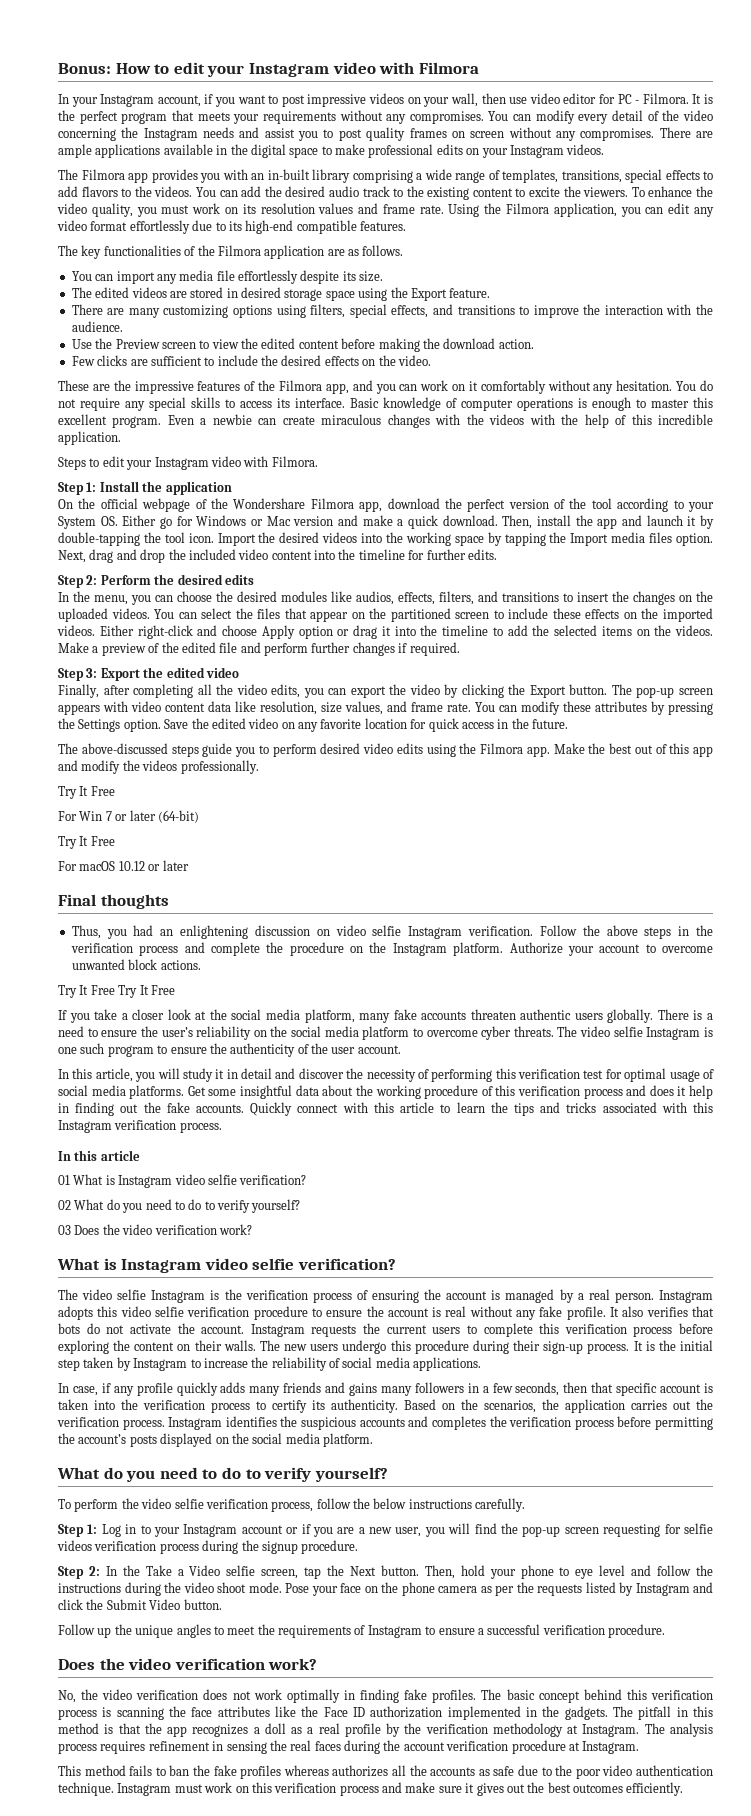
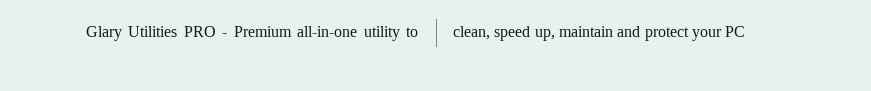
- Bonus: How to edit your Instagram video with Filmora
- In your Instagram account, if you want to post impressive videos on your wall, then use video editor for PC - Filmora. It is the perfect program that meets your requirements without any compromises. You can modify every detail of the video concerning the Instagram needs and assist you to post quality frames on screen without any compromises. There are ample applications available in the digital space to make professional edits on your Instagram videos.
- The Filmora app provides you with an in-built library comprising a wide range of templates, transitions, special effects to add flavors to the videos. You can add the desired audio track to the existing content to excite the viewers. To enhance the video quality, you must work on its resolution values and frame rate. Using the Filmora application, you can edit any video format effortlessly due to its high-end compatible features.
- The key functionalities of the Filmora application are as follows.
- You can import any media file effortlessly despite its size.
- The edited videos are stored in desired storage space using the Export feature.
- There are many customizing options using filters, special effects, and transitions to improve the interaction with the audience.
- Use the Preview screen to view the edited content before making the download action.
- Few clicks are sufficient to include the desired effects on the video.
- These are the impressive features of the Filmora app, and you can work on it comfortably without any hesitation. You do not require any special skills to access its interface. Basic knowledge of computer operations is enough to master this excellent program. Even a newbie can create miraculous changes with the videos with the help of this incredible application.
- Steps to edit your Instagram video with Filmora.
- Step 1: Install the application
- On the official webpage of the Wondershare Filmora app, download the perfect version of the tool according to your System OS. Either go for Windows or Mac version and make a quick download. Then, install the app and launch it by double-tapping the tool icon. Import the desired videos into the working space by tapping the Import media files option. Next, drag and drop the included video content into the timeline for further edits.
- Step 2: Perform the desired edits
- In the menu, you can choose the desired modules like audios, effects, filters, and transitions to insert the changes on the uploaded videos. You can select the files that appear on the partitioned screen to include these effects on the imported videos. Either right-click and choose Apply option or drag it into the timeline to add the selected items on the videos. Make a preview of the edited file and perform further changes if required.
- Step 3: Export the edited video
- Finally, after completing all the video edits, you can export the video by clicking the Export button. The pop-up screen appears with video content data like resolution, size values, and frame rate. You can modify these attributes by pressing the Settings option. Save the edited video on any favorite location for quick access in the future.
- The above-discussed steps guide you to perform desired video edits using the Filmora app. Make the best out of this app and modify the videos professionally.
- Try It Free
- For Win 7 or later (64-bit)
- Try It Free
- For macOS 10.12 or later
- Final thoughts
- Thus, you had an enlightening discussion on video selfie Instagram verification. Follow the above steps in the verification process and complete the procedure on the Instagram platform. Authorize your account to overcome unwanted block actions.
- Try It Free Try It Free
- If you take a closer look at the social media platform, many fake accounts threaten authentic users globally. There is a need to ensure the user’s reliability on the social media platform to overcome cyber threats. The video selfie Instagram is one such program to ensure the authenticity of the user account.
- In this article, you will study it in detail and discover the necessity of performing this verification test for optimal usage of social media platforms. Get some insightful data about the working procedure of this verification process and does it help in finding out the fake accounts. Quickly connect with this article to learn the tips and tricks associated with this Instagram verification process.
- In this article
- 01 What is Instagram video selfie verification?
- 02 What do you need to do to verify yourself?
- 03 Does the video verification work?
- What is Instagram video selfie verification?
- The video selfie Instagram is the verification process of ensuring the account is managed by a real person. Instagram adopts this video selfie verification procedure to ensure the account is real without any fake profile. It also verifies that bots do not activate the account. Instagram requests the current users to complete this verification process before exploring the content on their walls. The new users undergo this procedure during their sign-up process. It is the initial step taken by Instagram to increase the reliability of social media applications.
- In case, if any profile quickly adds many friends and gains many followers in a few seconds, then that specific account is taken into the verification process to certify its authenticity. Based on the scenarios, the application carries out the verification process. Instagram identifies the suspicious accounts and completes the verification process before permitting the account’s posts displayed on the social media platform.
- What do you need to do to verify yourself?
- To perform the video selfie verification process, follow the below instructions carefully.
- Step 1: Log in to your Instagram account or if you are a new user, you will find the pop-up screen requesting for selfie videos verification process during the signup procedure.
- Step 2: In the Take a Video selfie screen, tap the Next button. Then, hold your phone to eye level and follow the instructions during the video shoot mode. Pose your face on the phone camera as per the requests listed by Instagram and click the Submit Video button.
- Follow up the unique angles to meet the requirements of Instagram to ensure a successful verification procedure.
- Does the video verification work?
- No, the video verification does not work optimally in finding fake profiles. The basic concept behind this verification process is scanning the face attributes like the Face ID authorization implemented in the gadgets. The pitfall in this method is that the app recognizes a doll as a real profile by the verification methodology at Instagram. The analysis process requires refinement in sensing the real faces during the account verification procedure at Instagram.
- This method fails to ban the fake profiles whereas authorizes all the accounts as safe due to the poor video authentication technique. Instagram must work on this verification process and make sure it gives out the best outcomes efficiently.
+ Glary Utilities PRO - Premium all-in-one utility to clean, speed up, maintain and protect your PC

